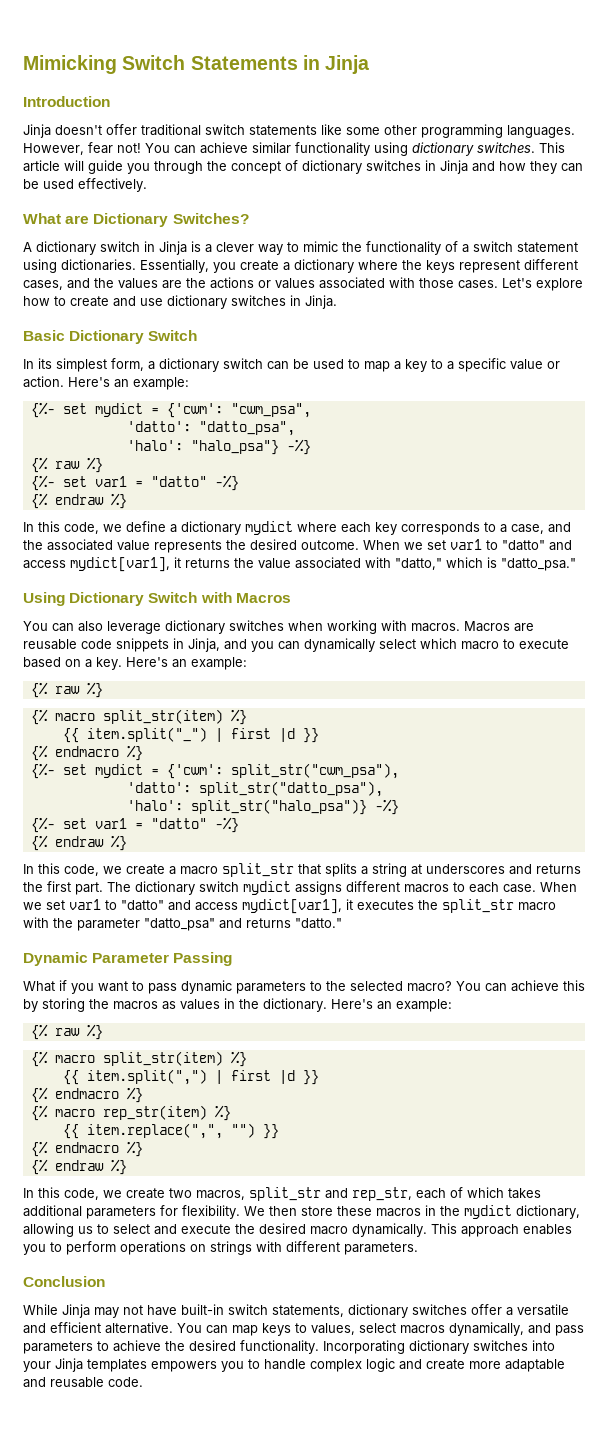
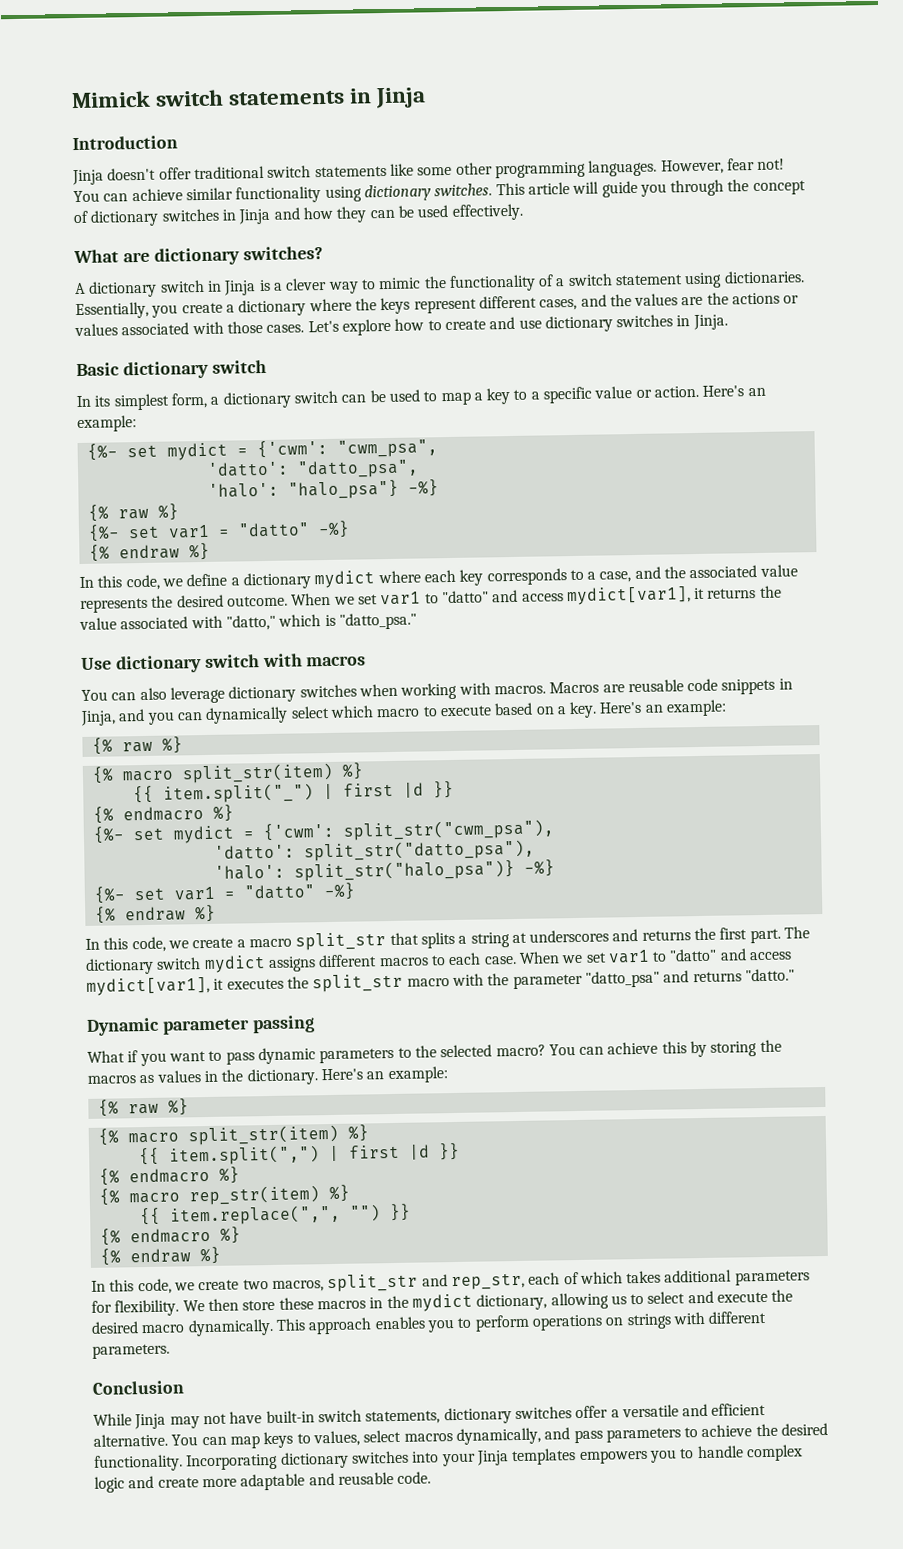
- Mimicking Switch Statements in Jinja
+ Mimick switch statements in Jinja
- What are Dictionary Switches?
+ What are dictionary switches?
- Basic Dictionary Switch
+ Basic dictionary switch
- Using Dictionary Switch with Macros
+ Use dictionary switch with macros
- Dynamic Parameter Passing
+ Dynamic parameter passing

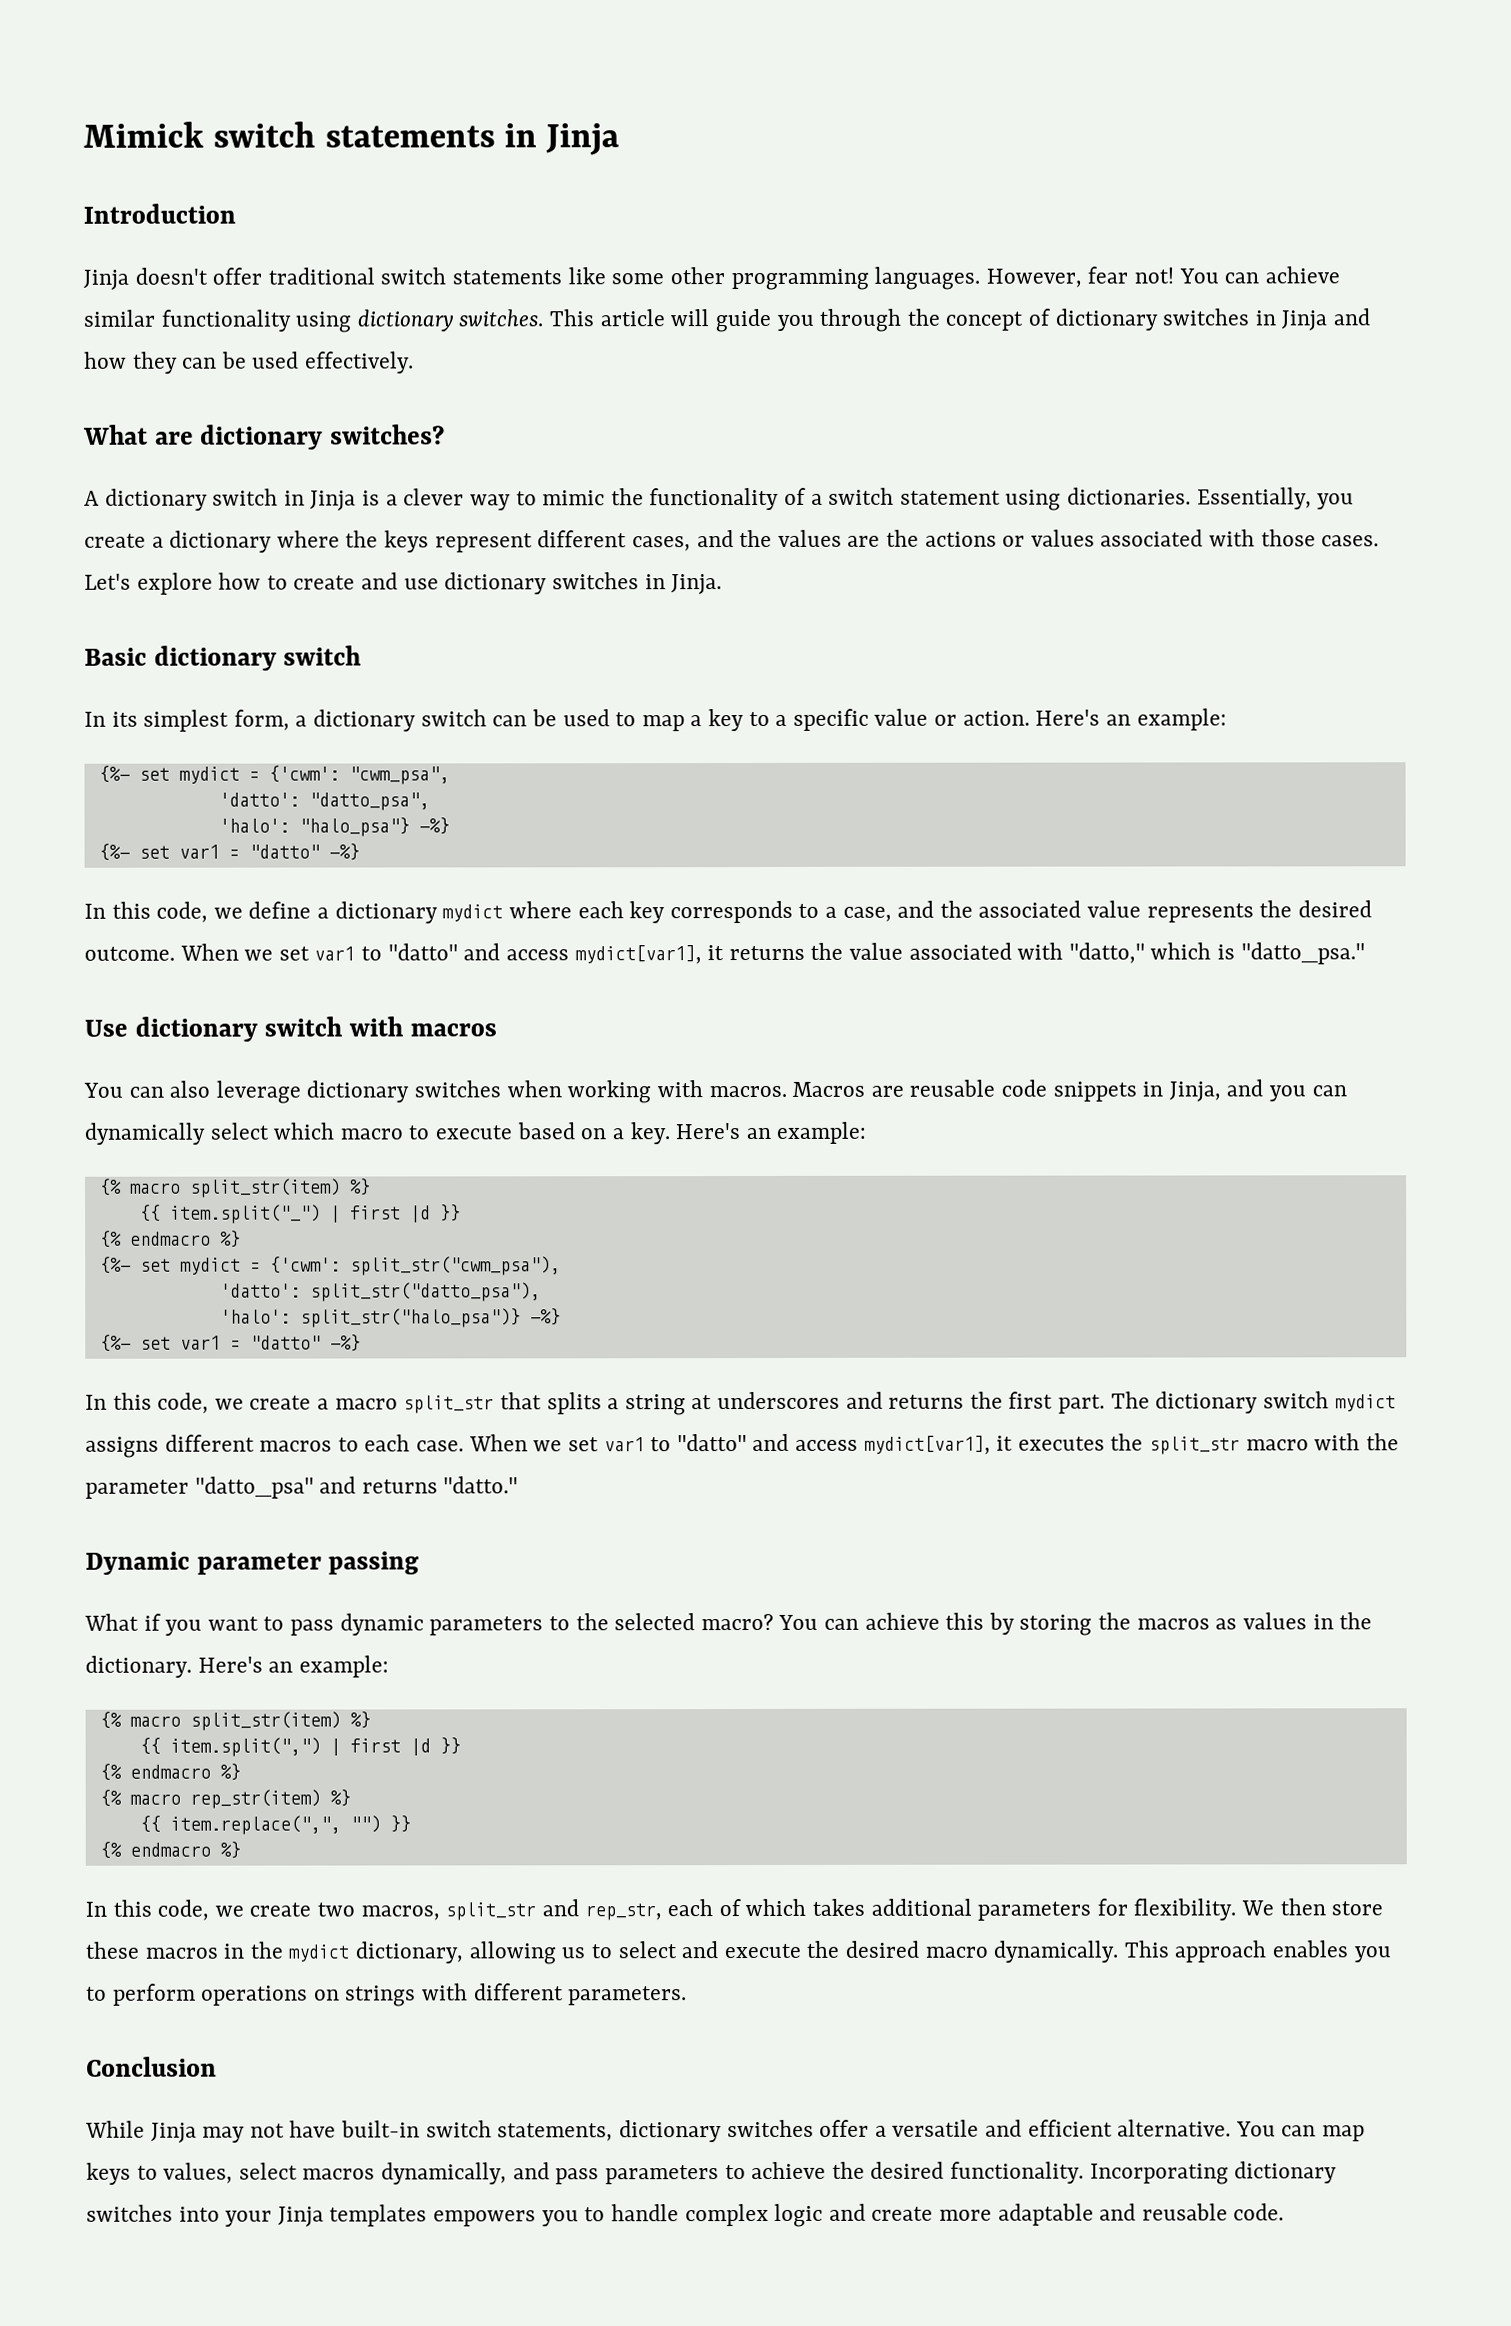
  'halo': "halo_psa"} -%}
- {% raw %}
  {%- set var1 = "datto" -%}
- {% endraw %}
  Macros are reusable code snippets in Jinja, and you can dynamically select which macro to execute based on a key. Here's an example:
- {% raw %}
  'halo': split_str("halo_psa")} -%}
  {%- set var1 = "datto" -%}
- {% endraw %}
  You can achieve this by storing the macros as values in the dictionary. Here's an example:
- {% raw %}
  {{ item.replace(",", "") }}
  {% endmacro %}
- {% endraw %}

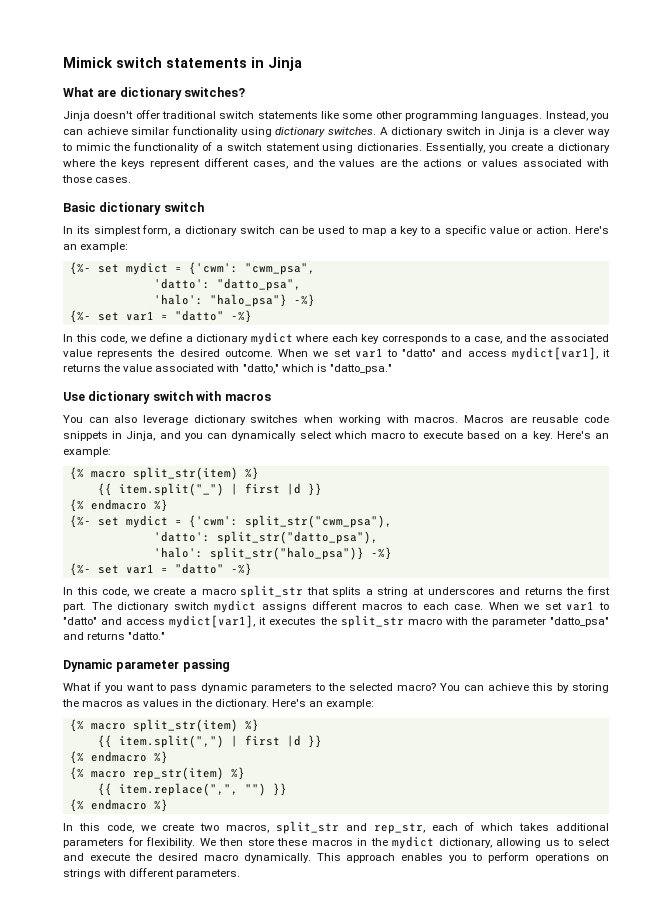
- Introduction
+ What are dictionary switches?
- However, fear not! You can achieve similar functionality using dictionary switches. This article will guide you through the concept of dictionary switches in Jinja and how they can be used effectively.
- What are dictionary switches?
- A dictionary switch in Jinja is a clever way to mimic the functionality of a switch statement using dictionaries.
+ Instead, you can achieve similar functionality using dictionary switches. A dictionary switch in Jinja is a clever way to mimic the functionality of a switch statement using dictionaries.
- Let's explore how to create and use dictionary switches in Jinja.
- Conclusion
- While Jinja may not have built-in switch statements, dictionary switches offer a versatile and efficient alternative. You can map keys to values, select macros dynamically, and pass parameters to achieve the desired functionality. Incorporating dictionary switches into your Jinja templates empowers you to handle complex logic and create more adaptable and reusable code.

